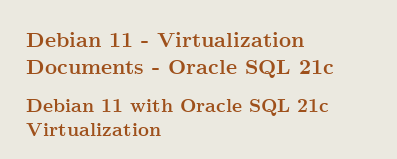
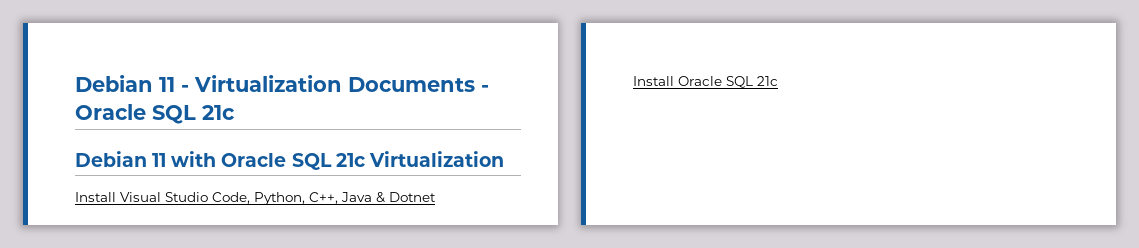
+ Install Visual Studio Code, Python, C++, Java & Dotnet
+ Install Oracle SQL 21c

